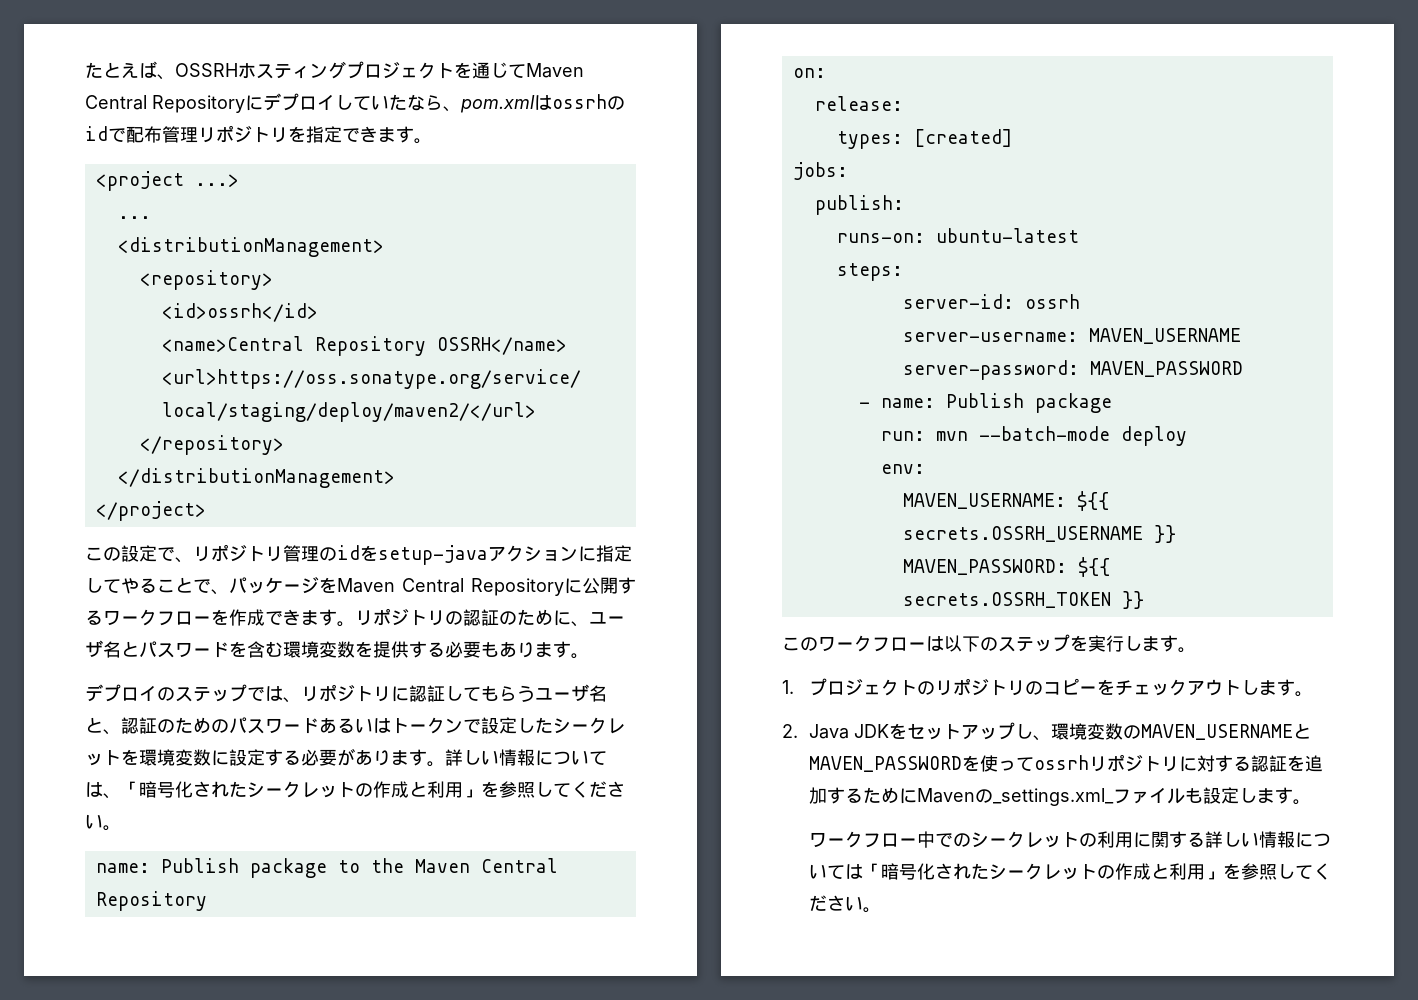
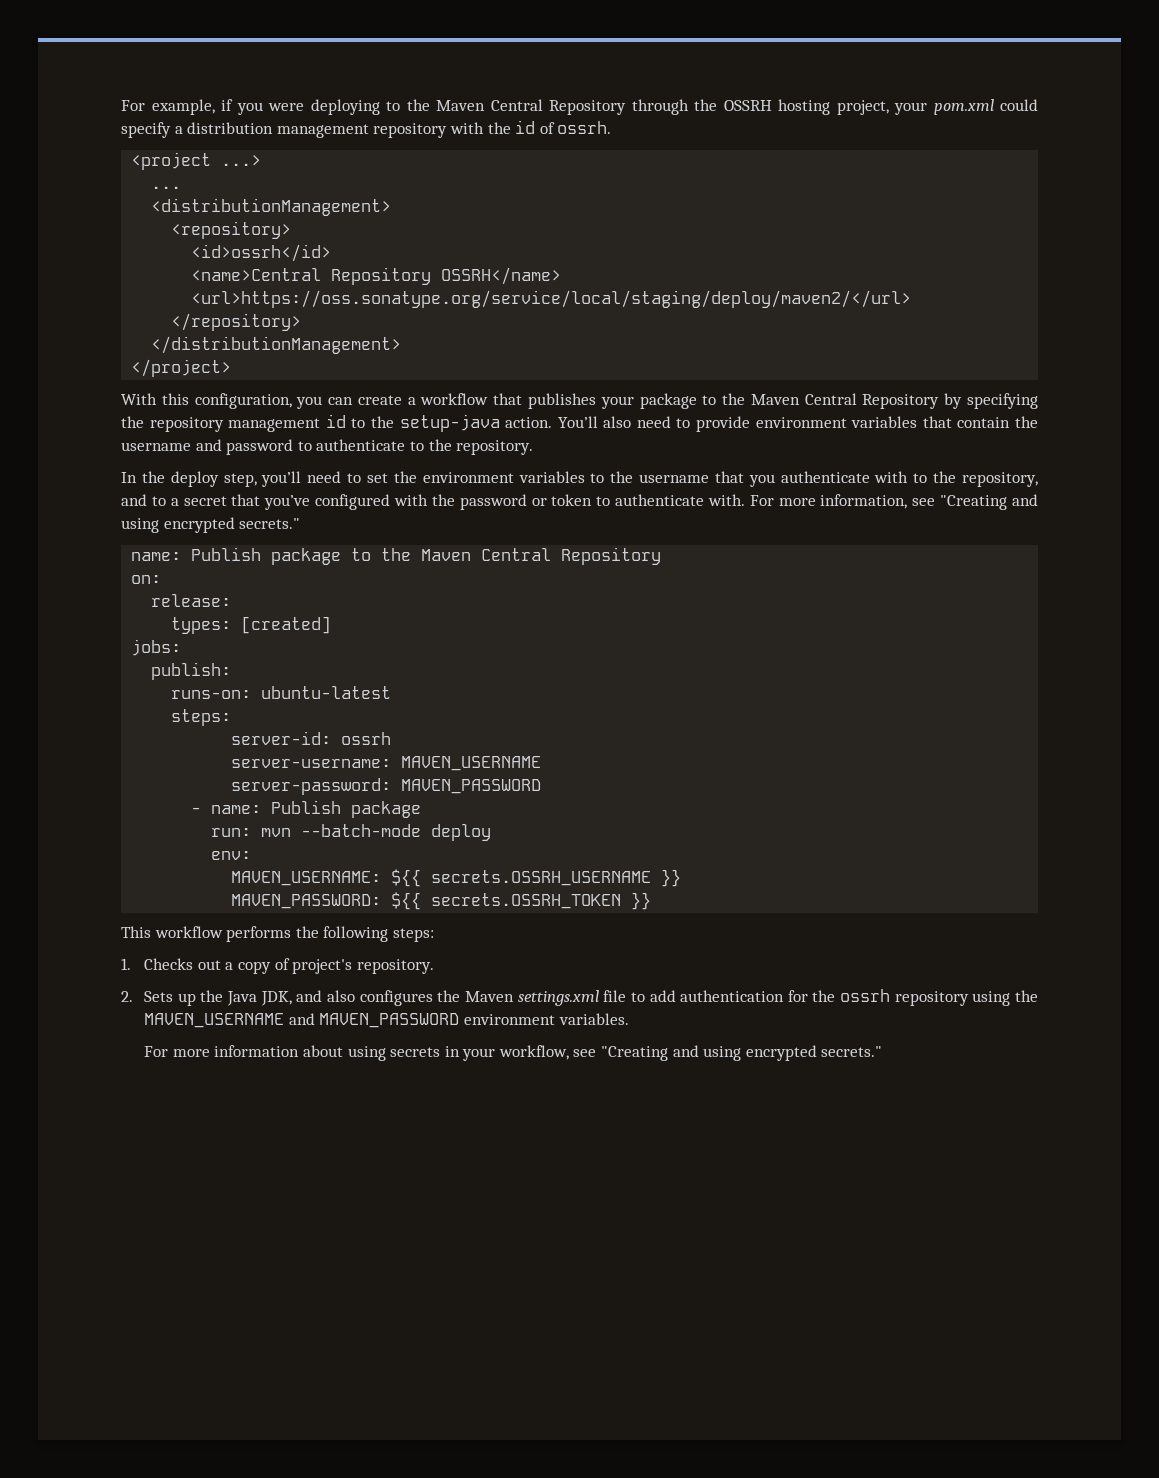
- たとえば、OSSRHホスティングプロジェクトを通じてMaven Central Repositoryにデプロイしていたなら、pom.xmlはossrhのidで配布管理リポジトリを指定できます。
+ For example, if you were deploying to the Maven Central Repository through the OSSRH hosting project, your pom.xml could specify a distribution management repository with the id of ossrh.
- この設定で、リポジトリ管理のidをsetup-javaアクションに指定してやることで、パッケージをMaven Central Repositoryに公開するワークフローを作成できます。リポジトリの認証のために、ユーザ名とパスワードを含む環境変数を提供する必要もあります。
- デプロイのステップでは、リポジトリに認証してもらうユーザ名と、認証のためのパスワードあるいはトークンで設定したシークレットを環境変数に設定する必要があります。詳しい情報については、「暗号化されたシークレットの作成と利用」を参照してください。
+ With this configuration, you can create a workflow that publishes your package to the Maven Central Repository by specifying the repository management id to the setup-java action. You’ll also need to provide environment variables that contain the username and password to authenticate to the repository.
+ In the deploy step, you’ll need to set the environment variables to the username that you authenticate with to the repository, and to a secret that you’ve configured with the password or token to authenticate with. For more information, see "Creating and using encrypted secrets."
- このワークフローは以下のステップを実行します。
- 1.プロジェクトのリポジトリのコピーをチェックアウトします。
- 2. Java JDKをセットアップし、環境変数のMAVEN_USERNAMEとMAVEN_PASSWORDを使ってossrhリポジトリに対する認証を追加するためにMavenの_settings.xml_ファイルも設定します。
- ワークフロー中でのシークレットの利用に関する詳しい情報については「暗号化されたシークレットの作成と利用」を参照してください。
+ This workflow performs the following steps:
+ 1. Checks out a copy of project's repository.
+ 2. Sets up the Java JDK, and also configures the Maven settings.xml file to add authentication for the ossrh repository using the MAVEN_USERNAME and MAVEN_PASSWORD environment variables.
+ For more information about using secrets in your workflow, see "Creating and using encrypted secrets."

